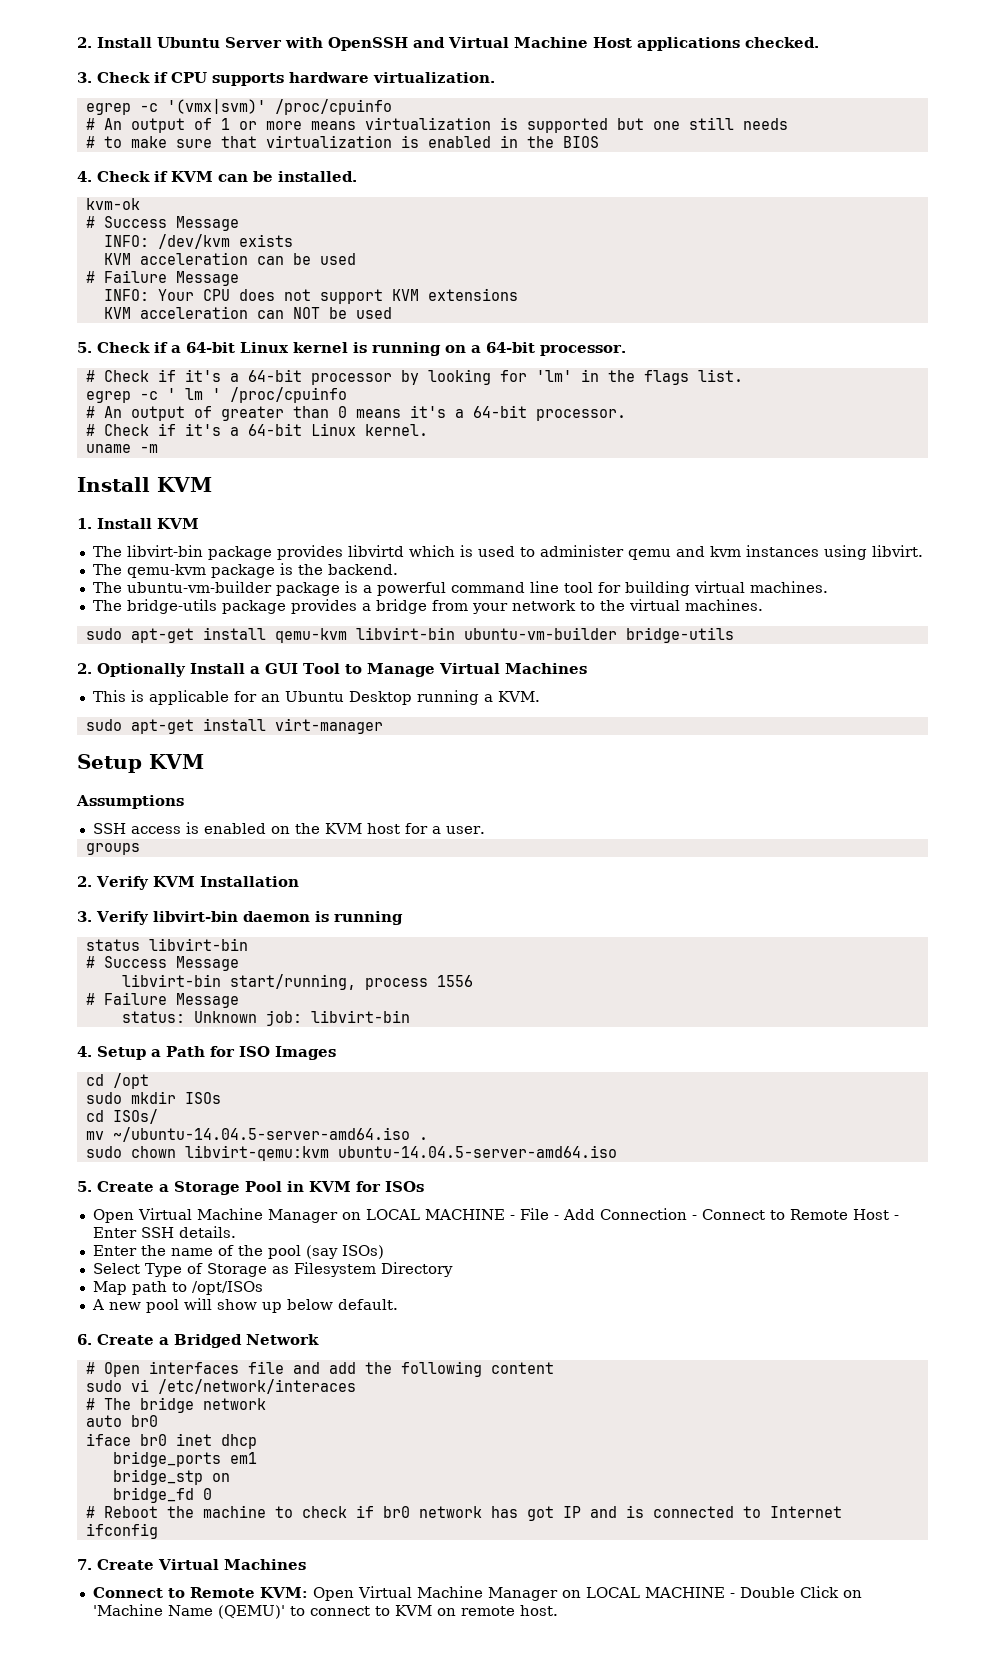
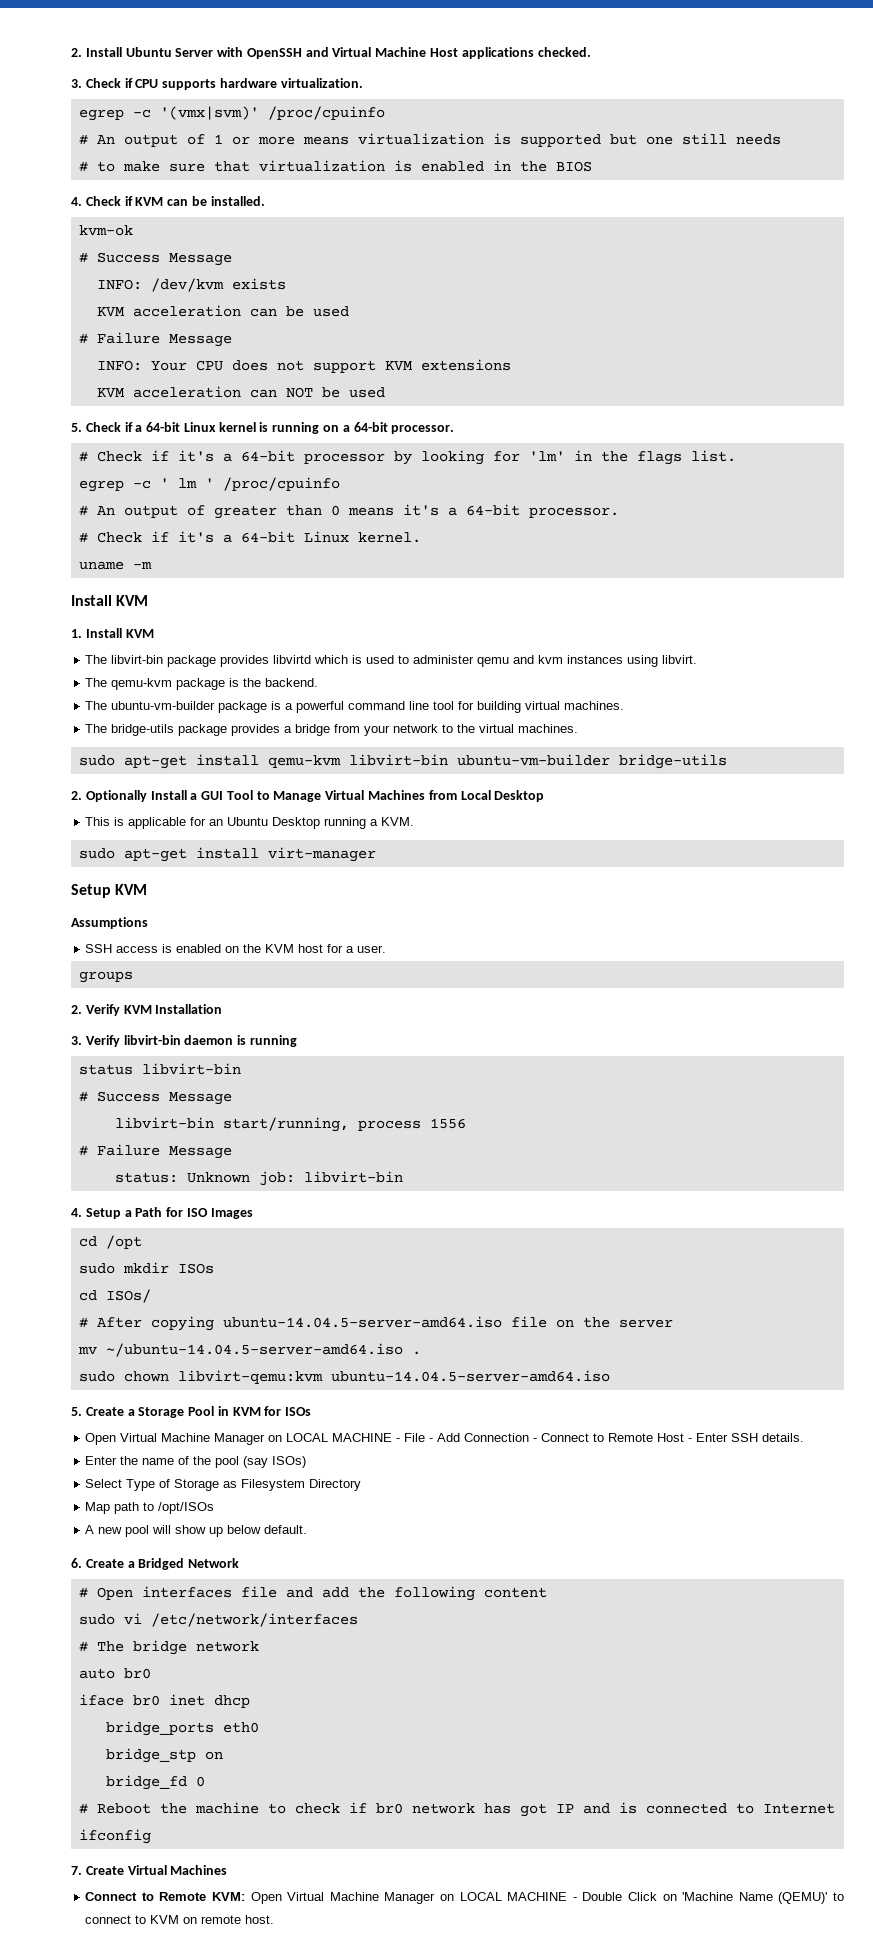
- 2. Optionally Install a GUI Tool to Manage Virtual Machines
+ 2. Optionally Install a GUI Tool to Manage Virtual Machines from Local Desktop
+ # After copying ubuntu-14.04.5-server-amd64.iso file on the server
- sudo vi /etc/network/interaces
+ sudo vi /etc/network/interfaces
- bridge_ports em1
+ bridge_ports eth0

